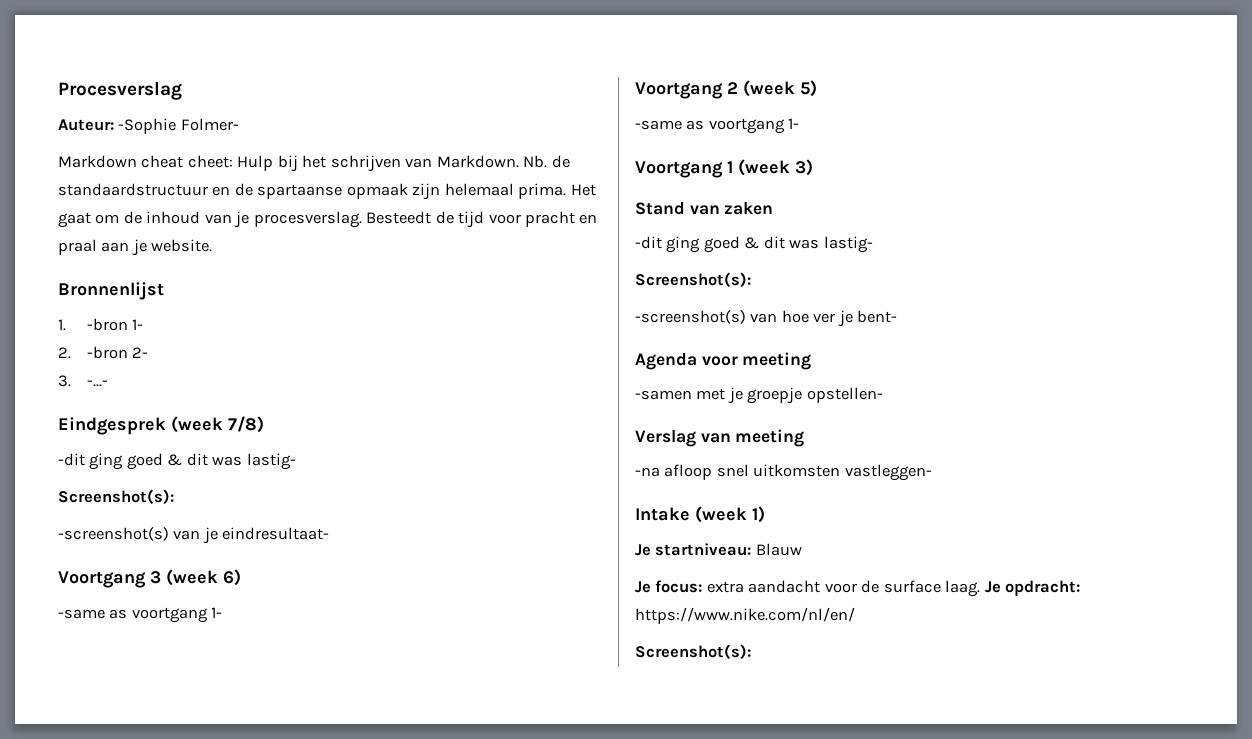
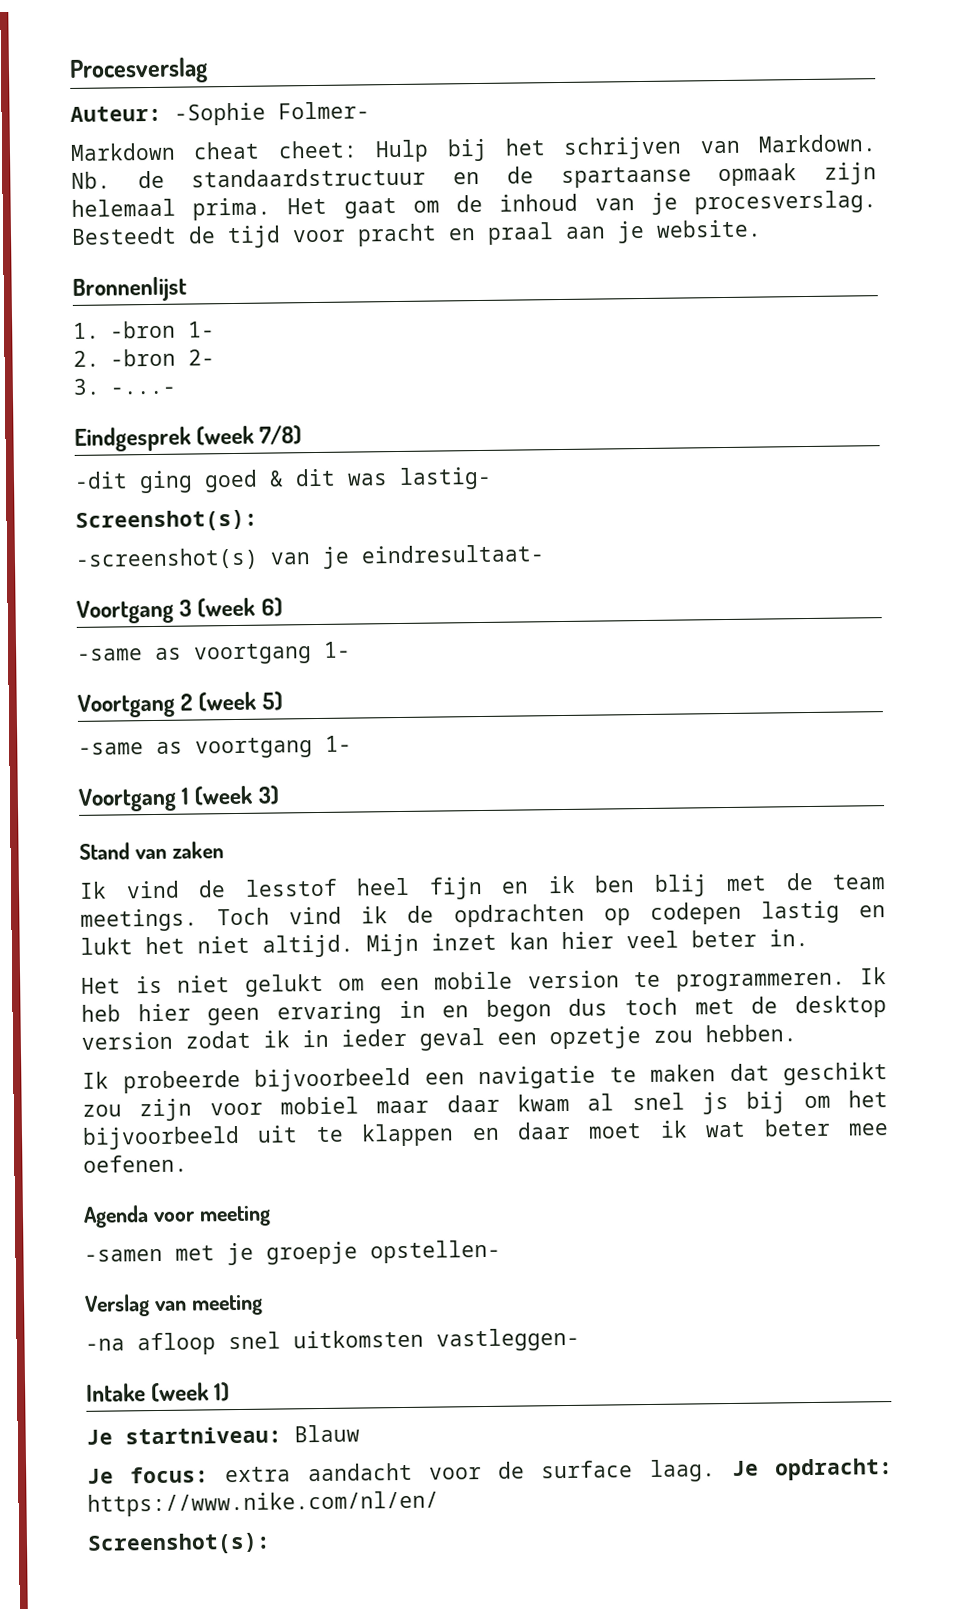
  Stand van zaken
- -dit ging goed & dit was lastig-
- Screenshot(s):
- -screenshot(s) van hoe ver je bent-
+ Ik vind de lesstof heel fijn en ik ben blij met de team meetings. Toch vind ik de opdrachten op codepen lastig en lukt het niet altijd. Mijn inzet kan hier veel beter in.
+ Het is niet gelukt om een mobile version te programmeren. Ik heb hier geen ervaring in en begon dus toch met de desktop version zodat ik in ieder geval een opzetje zou hebben.
+ Ik probeerde bijvoorbeeld een navigatie te maken dat geschikt zou zijn voor mobiel maar daar kwam al snel js bij om het bijvoorbeeld uit te klappen en daar moet ik wat beter mee oefenen.

